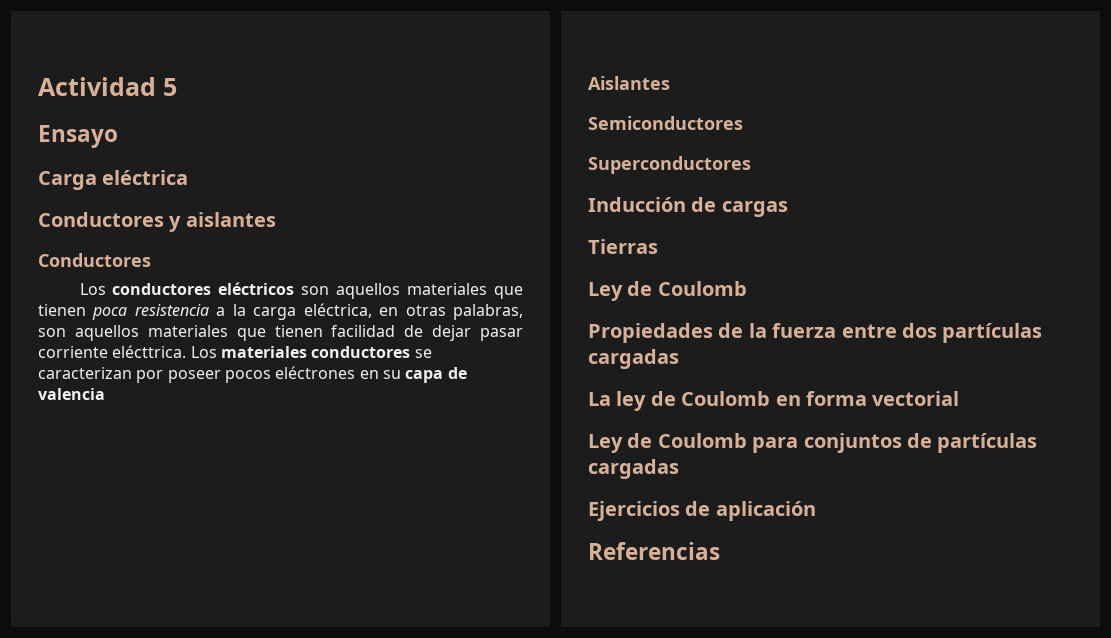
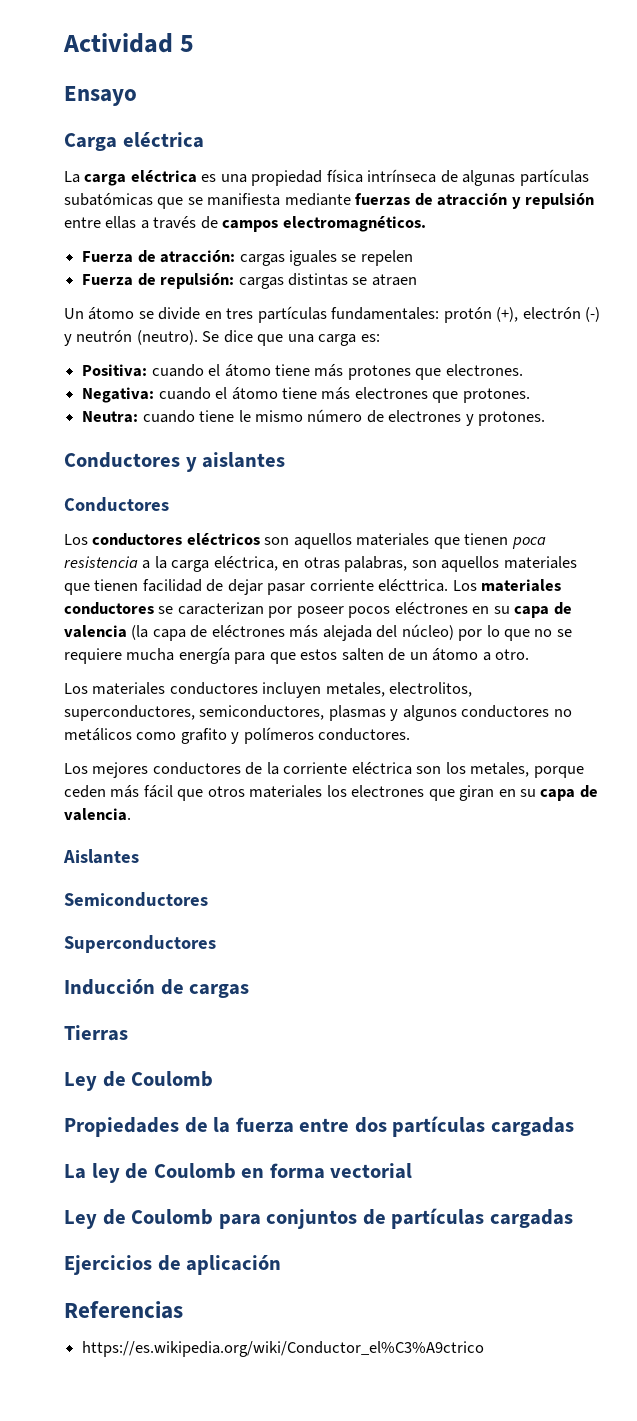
+ La carga eléctrica es una propiedad física intrínseca de algunas partículas subatómicas que se manifiesta mediante fuerzas de atracción y repulsión entre ellas a través de campos electromagnéticos.
+ Fuerza de atracción: cargas iguales se repelen
+ Fuerza de repulsión: cargas distintas se atraen
+ Un átomo se divide en tres partículas fundamentales: protón (+), electrón (-) y neutrón (neutro). Se dice que una carga es:
+ Positiva: cuando el átomo tiene más protones que electrones.
+ Negativa: cuando el átomo tiene más electrones que protones.
+ Neutra: cuando tiene le mismo número de electrones y protones.
- Los materiales conductores se caracterizan por poseer pocos eléctrones en su capa de valencia
+ Los materiales conductores se caracterizan por poseer pocos eléctrones en su capa de valencia (la capa de eléctrones más alejada del núcleo) por lo que no se requiere mucha energía para que estos salten de un átomo a otro.
+ Los materiales conductores incluyen metales, electrolitos, superconductores, semiconductores, plasmas y algunos conductores no metálicos como grafito y polímeros conductores.
+ Los mejores conductores de la corriente eléctrica son los metales, porque ceden más fácil que otros materiales los electrones que giran en su capa de valencia.
+ https://es.wikipedia.org/wiki/Conductor_el%C3%A9ctrico

